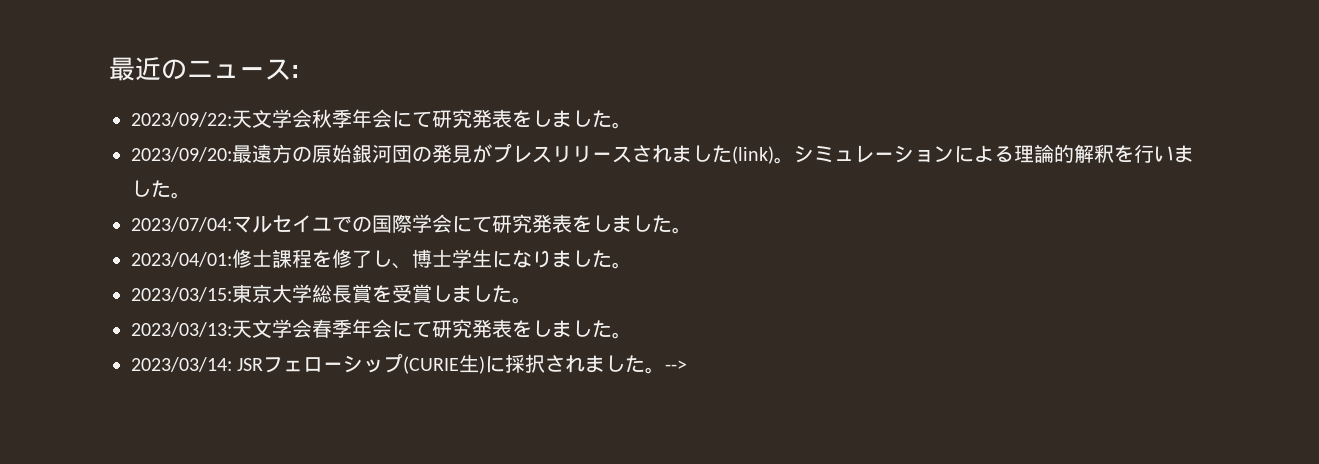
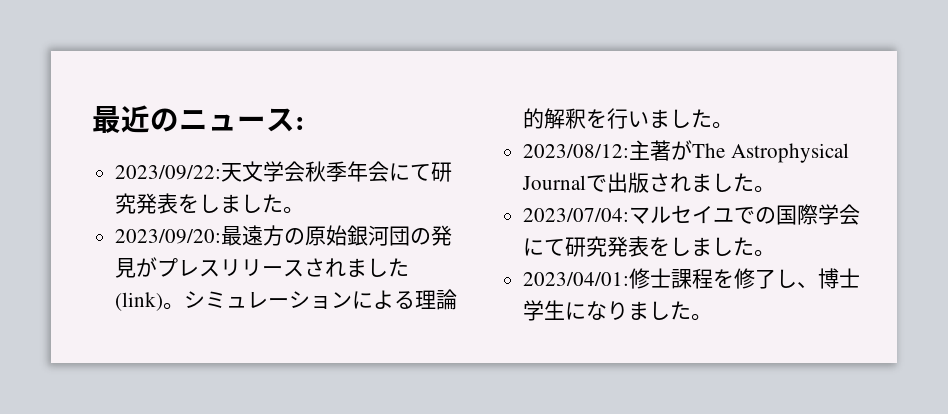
+ 2023/08/12:主著がThe Astrophysical Journalで出版されました。
- 2023/03/15:東京大学総長賞を受賞しました。
- 2023/03/13:天文学会春季年会にて研究発表をしました。
- 2023/03/14: JSRフェローシップ(CURIE生)に採択されました。-->

